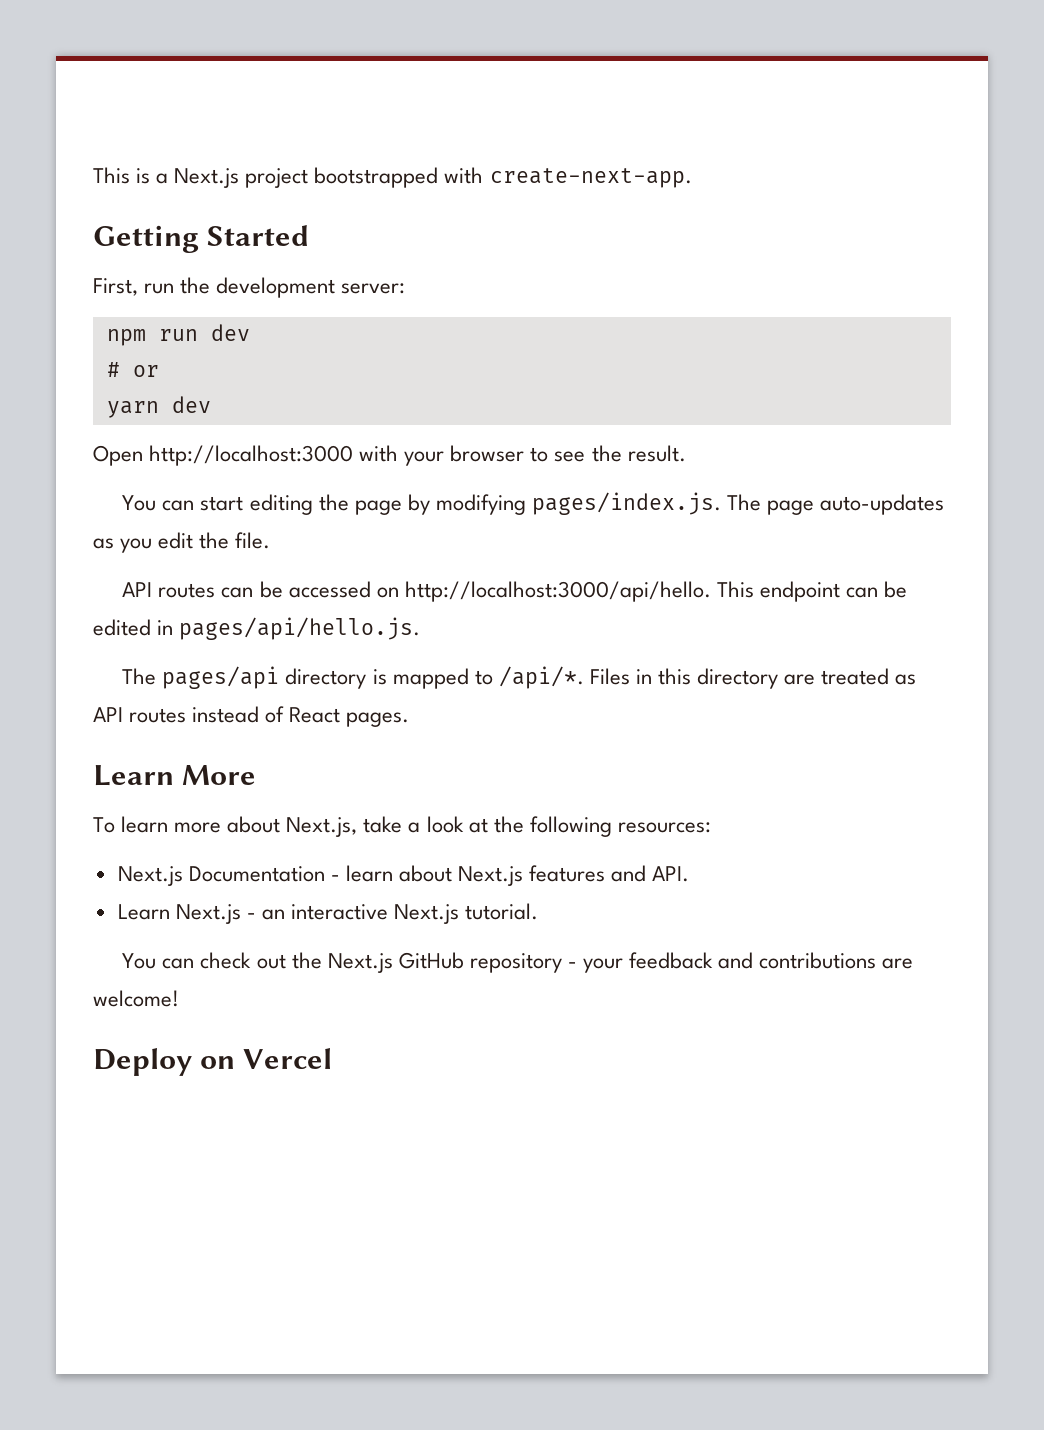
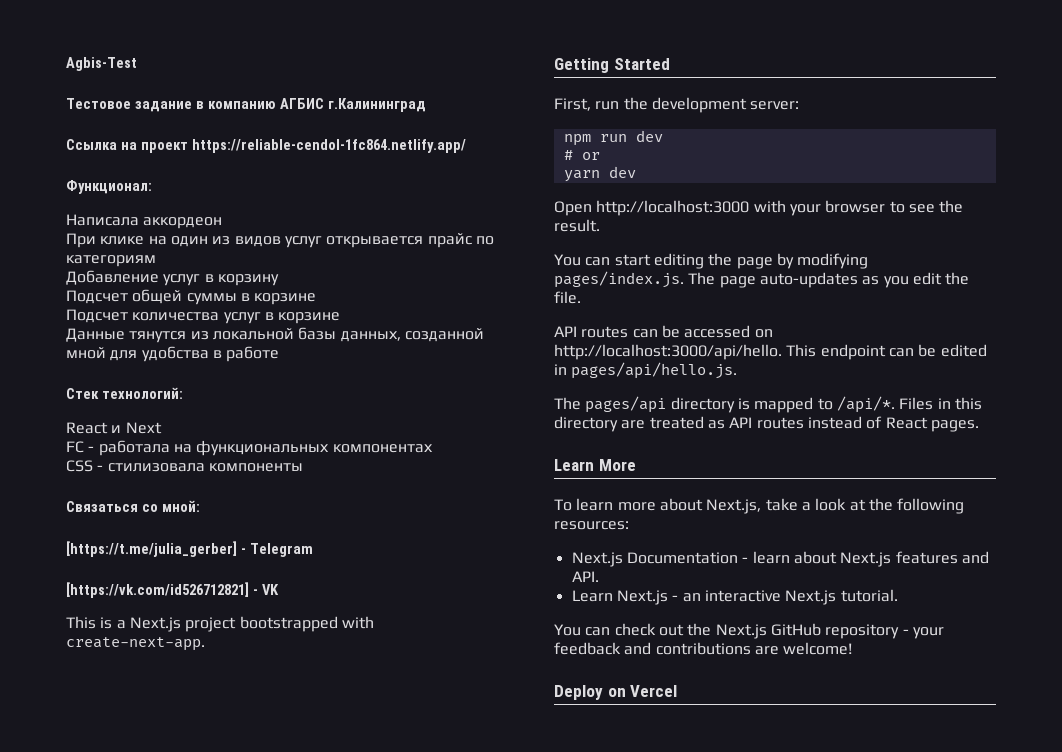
+ Agbis-Test
+ Тестовое задание в компанию АГБИС г.Калининград
+ Ссылка на проект https://reliable-cendol-1fc864.netlify.app/
+ Функционал:
+ Написала аккордеон
+ При клике на один из видов услуг открывается прайс по категориям
+ Добавление услуг в корзину
+ Подсчет общей суммы в корзине
+ Подсчет количества услуг в корзине
+ Данные тянутся из локальной базы данных, созданной мной для удобства в работе
+ Cтек технологий:
+ React и Next
+ FC - работала на функциональных компонентах
+ CSS - стилизовала компоненты
+ Связаться со мной:
+ [https://t.me/julia_gerber] - Telegram
+ [https://vk.com/id526712821] - VK

